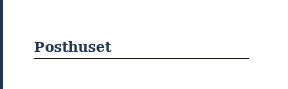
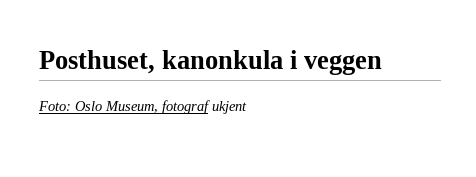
- Posthuset
+ Posthuset, kanonkula i veggen
+ Foto: Oslo Museum, fotograf ukjent

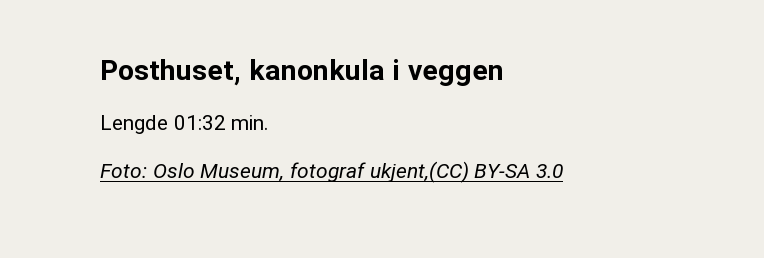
+ Lengde 01:32 min.
- Foto: Oslo Museum, fotograf ukjent
+ Foto: Oslo Museum, fotograf ukjent,(CC) BY-SA 3.0

